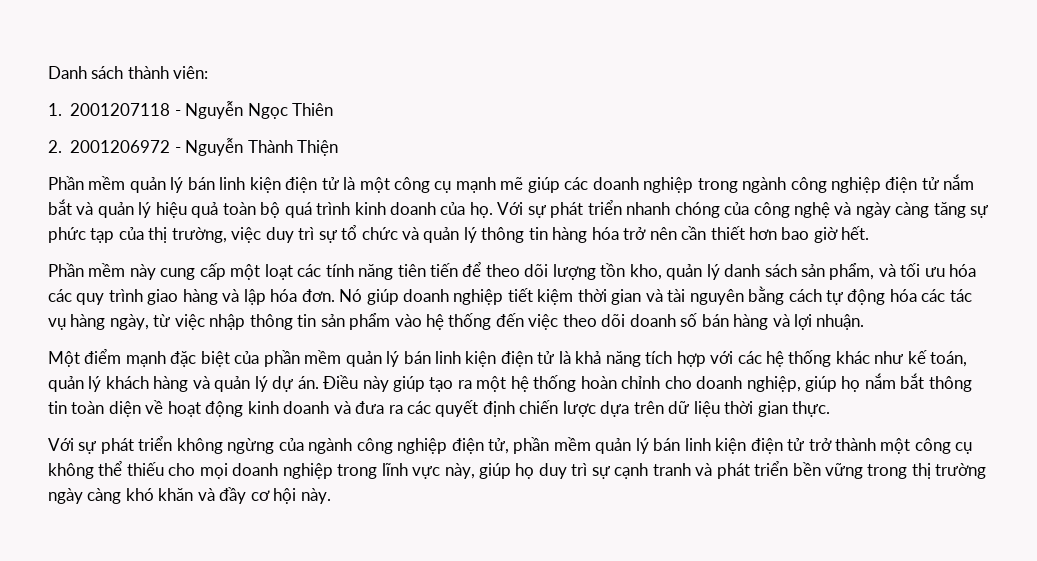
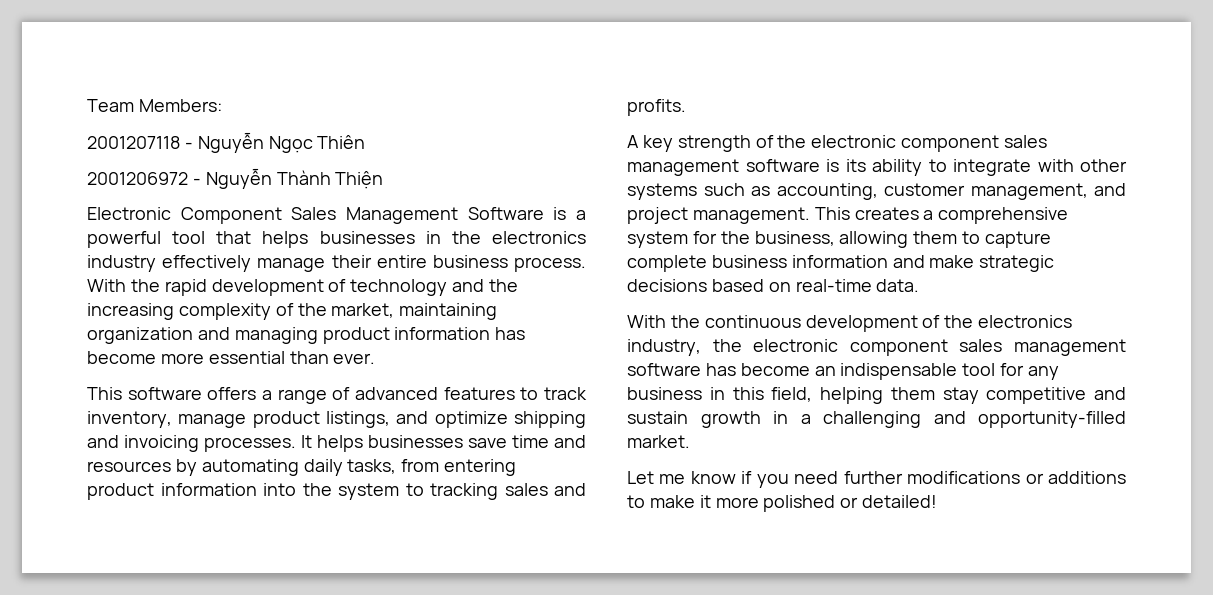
- Danh sách thành viên:
- 1. 2001207118 - Nguyễn Ngọc Thiên
+ Team Members:
+ 2001207118 - Nguyễn Ngọc Thiên
- 2. 2001206972 - Nguyễn Thành Thiện
+ 2001206972 - Nguyễn Thành Thiện
- Phần mềm quản lý bán linh kiện điện tử là một công cụ mạnh mẽ giúp các doanh nghiệp trong ngành công nghiệp điện tử nắm bắt và quản lý hiệu quả toàn bộ quá trình kinh doanh của họ. Với sự phát triển nhanh chóng của công nghệ và ngày càng tăng sự phức tạp của thị trường, việc duy trì sự tổ chức và quản lý thông tin hàng hóa trở nên cần thiết hơn bao giờ hết.
- Phần mềm này cung cấp một loạt các tính năng tiên tiến để theo dõi lượng tồn kho, quản lý danh sách sản phẩm, và tối ưu hóa các quy trình giao hàng và lập hóa đơn. Nó giúp doanh nghiệp tiết kiệm thời gian và tài nguyên bằng cách tự động hóa các tác vụ hàng ngày, từ việc nhập thông tin sản phẩm vào hệ thống đến việc theo dõi doanh số bán hàng và lợi nhuận.
- Một điểm mạnh đặc biệt của phần mềm quản lý bán linh kiện điện tử là khả năng tích hợp với các hệ thống khác như kế toán, quản lý khách hàng và quản lý dự án. Điều này giúp tạo ra một hệ thống hoàn chỉnh cho doanh nghiệp, giúp họ nắm bắt thông tin toàn diện về hoạt động kinh doanh và đưa ra các quyết định chiến lược dựa trên dữ liệu thời gian thực.
- Với sự phát triển không ngừng của ngành công nghiệp điện tử, phần mềm quản lý bán linh kiện điện tử trở thành một công cụ không thể thiếu cho mọi doanh nghiệp trong lĩnh vực này, giúp họ duy trì sự cạnh tranh và phát triển bền vững trong thị trường ngày càng khó khăn và đầy cơ hội này.
+ Electronic Component Sales Management Software is a powerful tool that helps businesses in the electronics industry effectively manage their entire business process. With the rapid development of technology and the increasing complexity of the market, maintaining organization and managing product information has become more essential than ever.
+ This software offers a range of advanced features to track inventory, manage product listings, and optimize shipping and invoicing processes. It helps businesses save time and resources by automating daily tasks, from entering product information into the system to tracking sales and profits.
+ A key strength of the electronic component sales management software is its ability to integrate with other systems such as accounting, customer management, and project management. This creates a comprehensive system for the business, allowing them to capture complete business information and make strategic decisions based on real-time data.
+ With the continuous development of the electronics industry, the electronic component sales management software has become an indispensable tool for any business in this field, helping them stay competitive and sustain growth in a challenging and opportunity-filled market.
+ Let me know if you need further modifications or additions to make it more polished or detailed!

